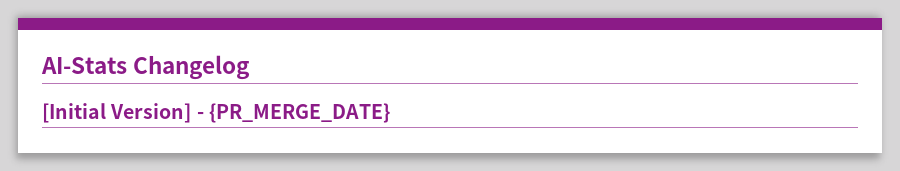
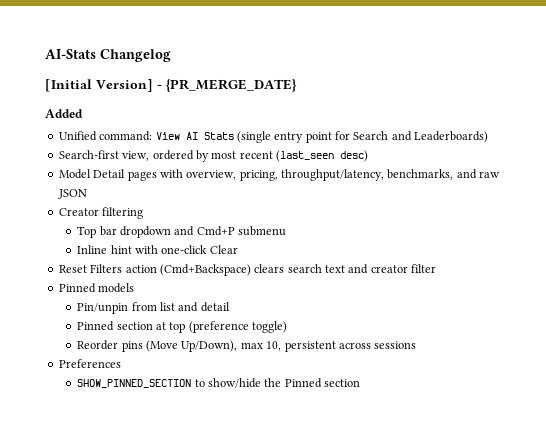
+ Added
+ Unified command: View AI Stats (single entry point for Search and Leaderboards)
+ Search-first view, ordered by most recent (last_seen desc)
+ Model Detail pages with overview, pricing, throughput/latency, benchmarks, and raw JSON
+ Creator filtering
+ Top bar dropdown and Cmd+P submenu
+ Inline hint with one-click Clear
+ Reset Filters action (Cmd+Backspace) clears search text and creator filter
+ Pinned models
+ Pin/unpin from list and detail
+ Pinned section at top (preference toggle)
+ Reorder pins (Move Up/Down), max 10, persistent across sessions
+ Preferences
+ SHOW_PINNED_SECTION to show/hide the Pinned section

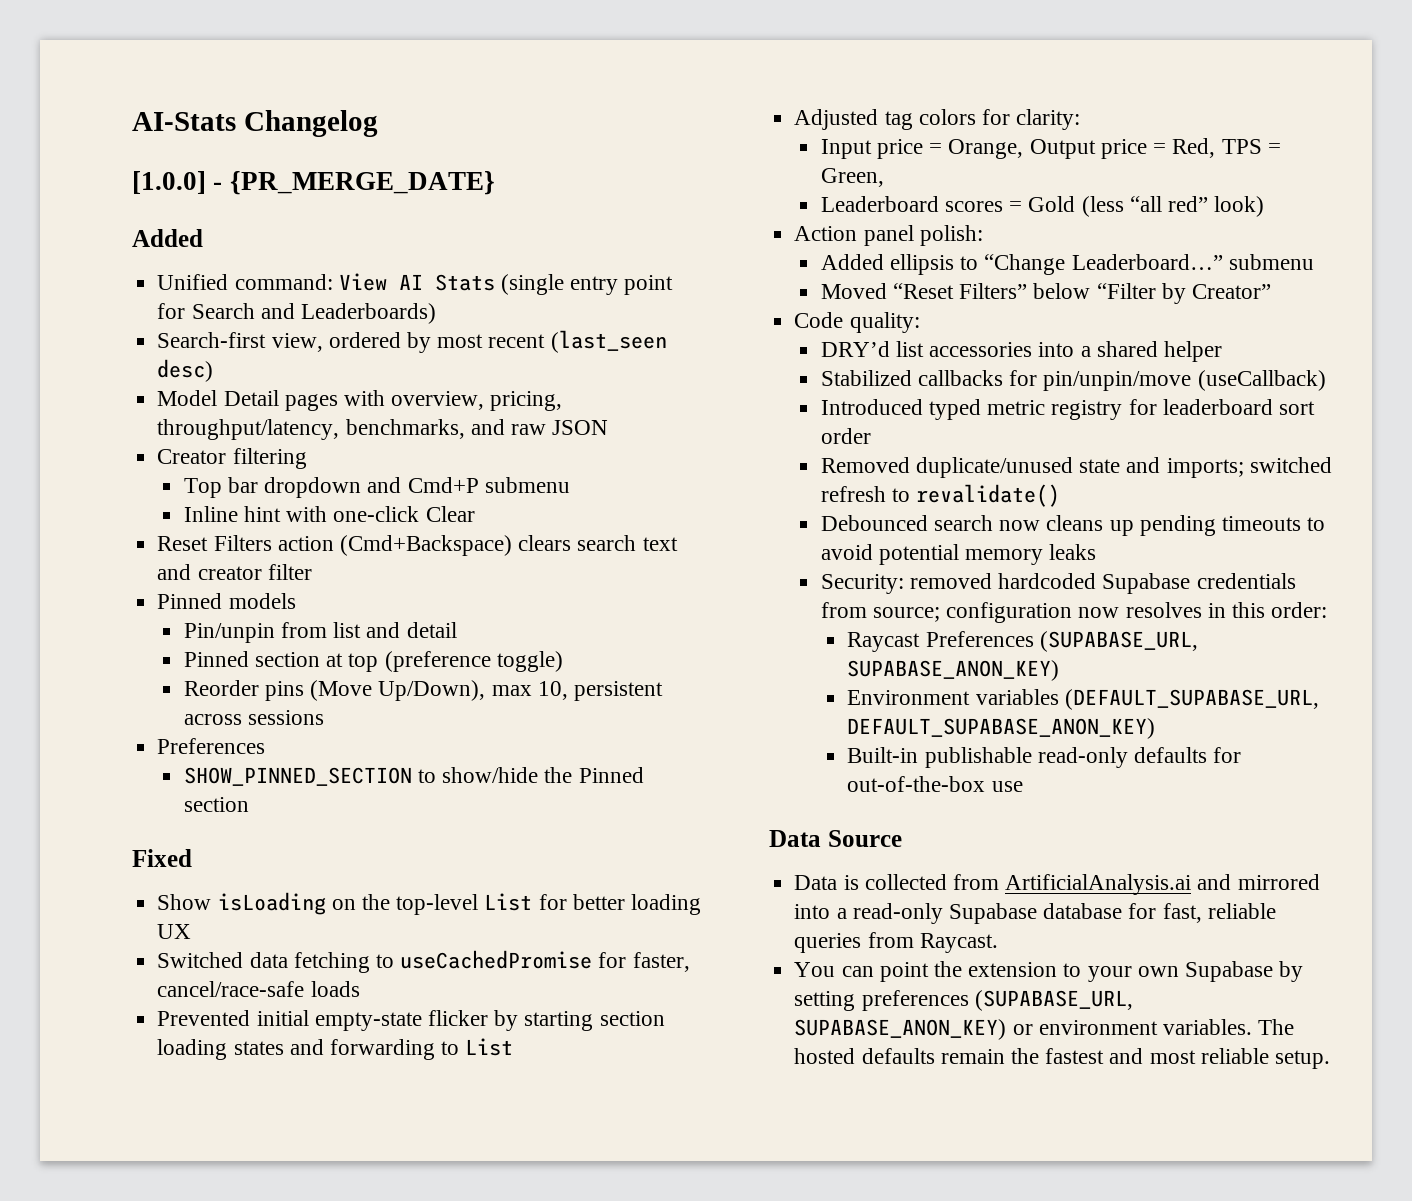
- [Initial Version] - {PR_MERGE_DATE}
+ [1.0.0] - {PR_MERGE_DATE}
+ Fixed
+ Show isLoading on the top-level List for better loading UX
+ Switched data fetching to useCachedPromise for faster, cancel/race-safe loads
+ Prevented initial empty-state flicker by starting section loading states and forwarding to List
+ Adjusted tag colors for clarity:
+ Input price = Orange, Output price = Red, TPS = Green,
+ Leaderboard scores = Gold (less “all red” look)
+ Action panel polish:
+ Added ellipsis to “Change Leaderboard…” submenu
+ Moved “Reset Filters” below “Filter by Creator”
+ Code quality:
+ DRY’d list accessories into a shared helper
+ Stabilized callbacks for pin/unpin/move (useCallback)
+ Introduced typed metric registry for leaderboard sort order
+ Removed duplicate/unused state and imports; switched refresh to revalidate()
+ Debounced search now cleans up pending timeouts to avoid potential memory leaks
+ Security: removed hardcoded Supabase credentials from source; configuration now resolves in this order:
+ Raycast Preferences (SUPABASE_URL, SUPABASE_ANON_KEY)
+ Environment variables (DEFAULT_SUPABASE_URL, DEFAULT_SUPABASE_ANON_KEY)
+ Built-in publishable read-only defaults for out-of-the-box use
+ Data Source
+ Data is collected from ArtificialAnalysis.ai and mirrored into a read-only Supabase database for fast, reliable queries from Raycast.
+ You can point the extension to your own Supabase by setting preferences (SUPABASE_URL, SUPABASE_ANON_KEY) or environment variables. The hosted defaults remain the fastest and most reliable setup.

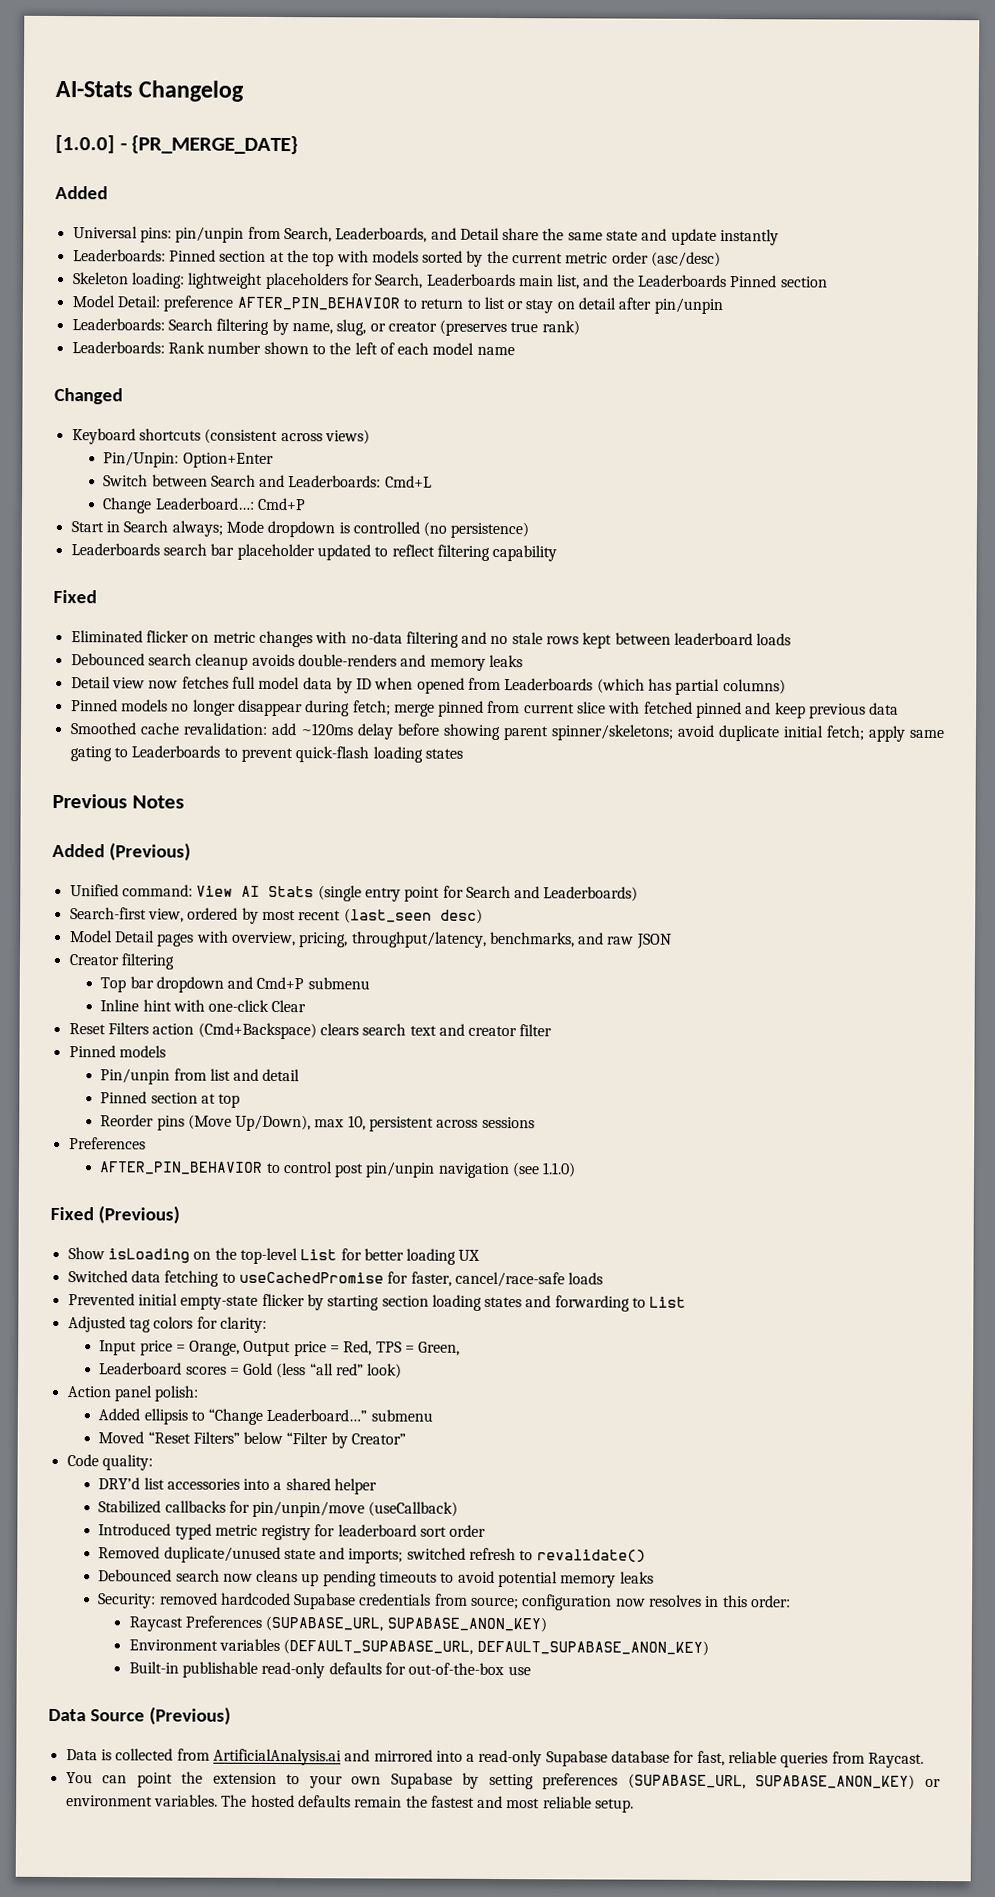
+ Universal pins: pin/unpin from Search, Leaderboards, and Detail share the same state and update instantly
+ Leaderboards: Pinned section at the top with models sorted by the current metric order (asc/desc)
+ Skeleton loading: lightweight placeholders for Search, Leaderboards main list, and the Leaderboards Pinned section
+ Model Detail: preference AFTER_PIN_BEHAVIOR to return to list or stay on detail after pin/unpin
+ Leaderboards: Search filtering by name, slug, or creator (preserves true rank)
+ Leaderboards: Rank number shown to the left of each model name
+ Changed
+ Keyboard shortcuts (consistent across views)
+ Pin/Unpin: Option+Enter
+ Switch between Search and Leaderboards: Cmd+L
+ Change Leaderboard…: Cmd+P
+ Start in Search always; Mode dropdown is controlled (no persistence)
+ Leaderboards search bar placeholder updated to reflect filtering capability
+ Fixed
+ Eliminated flicker on metric changes with no-data filtering and no stale rows kept between leaderboard loads
+ Debounced search cleanup avoids double-renders and memory leaks
+ Detail view now fetches full model data by ID when opened from Leaderboards (which has partial columns)
+ Pinned models no longer disappear during fetch; merge pinned from current slice with fetched pinned and keep previous data
+ Smoothed cache revalidation: add ~120ms delay before showing parent spinner/skeletons; avoid duplicate initial fetch; apply same gating to Leaderboards to prevent quick-flash loading states
+ Previous Notes
+ Added (Previous)
- Pinned section at top (preference toggle)
+ Pinned section at top
- SHOW_PINNED_SECTION to show/hide the Pinned section
- Fixed
+ AFTER_PIN_BEHAVIOR to control post pin/unpin navigation (see 1.1.0)
+ Fixed (Previous)
- Data Source
+ Data Source (Previous)

